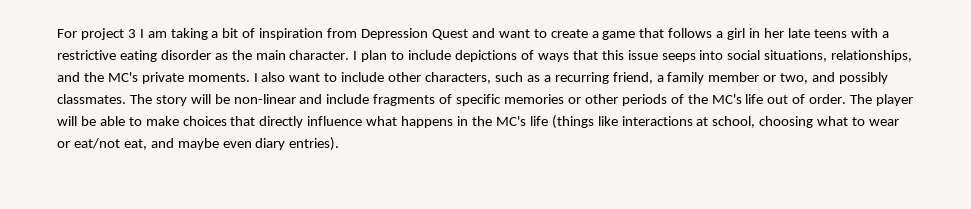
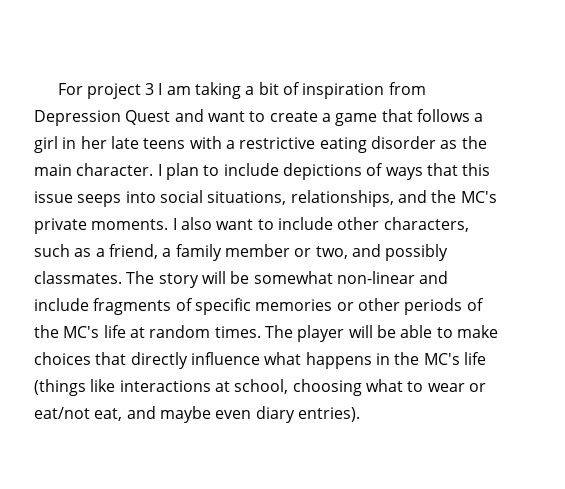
- I also want to include other characters, such as a recurring friend, a family member or two, and possibly classmates.
+ I also want to include other characters, such as a friend, a family member or two, and possibly classmates.
- The story will be non-linear and include fragments of specific memories or other periods of the MC's life out of order.
+ The story will be somewhat non-linear and include fragments of specific memories or other periods of the MC's life at random times.

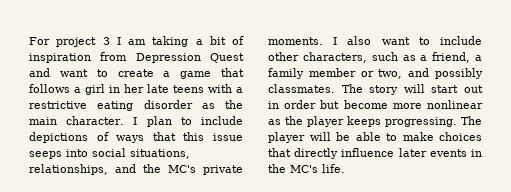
- The story will be somewhat non-linear and include fragments of specific memories or other periods of the MC's life at random times.
+ The story will start out in order but become more nonlinear as the player keeps progressing.
- The player will be able to make choices that directly influence what happens in the MC's life (things like interactions at school, choosing what to wear or eat/not eat, and maybe even diary entries).
+ The player will be able to make choices that directly influence later events in the MC's life.

